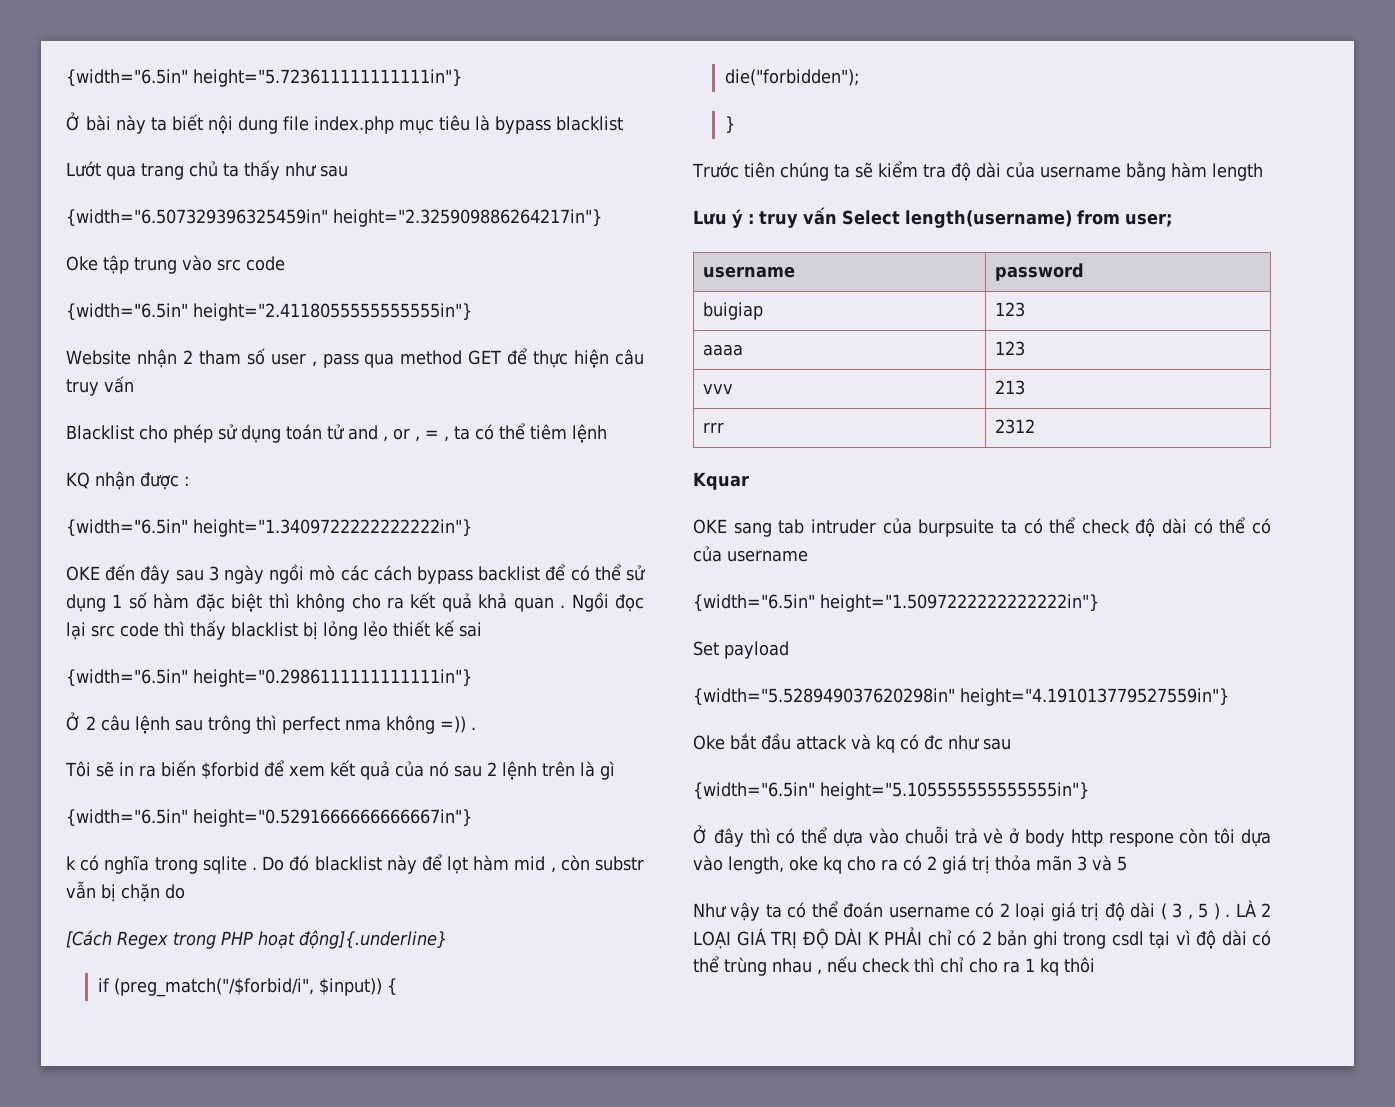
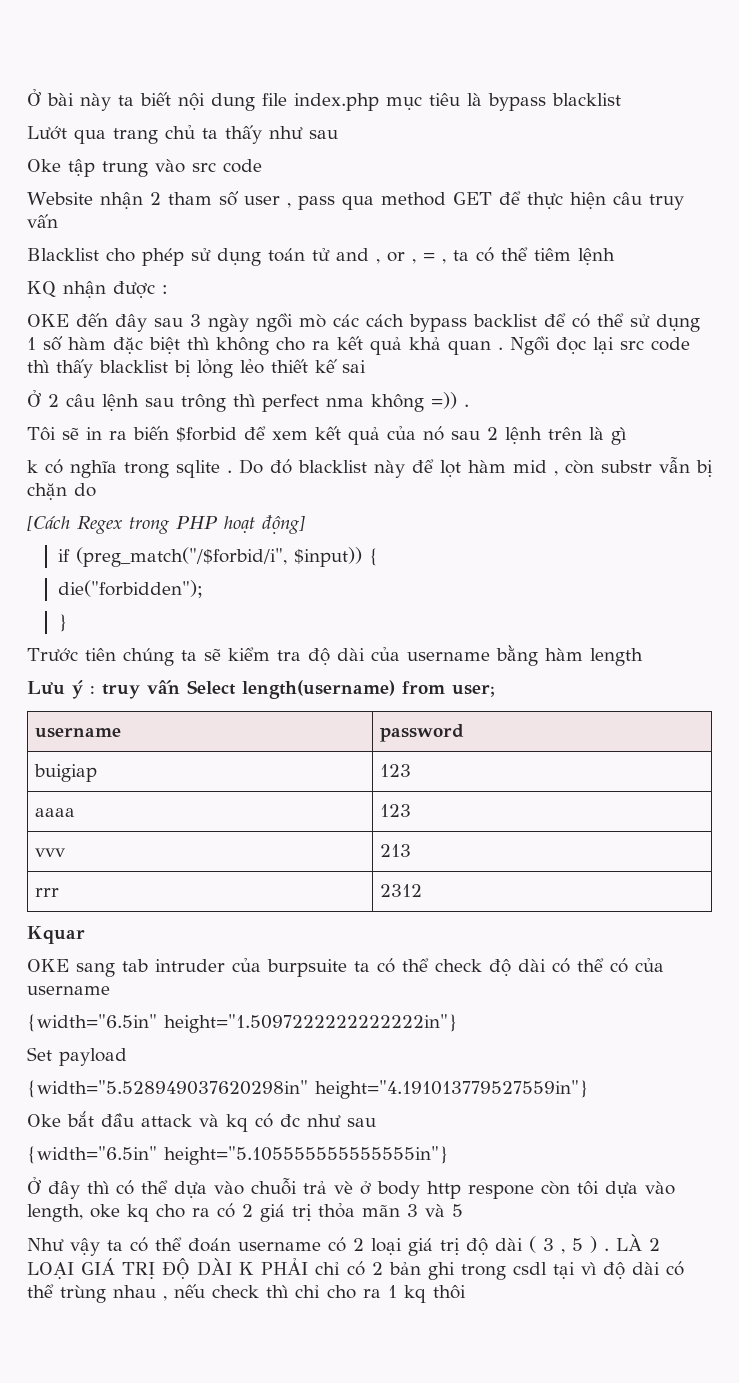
- {width="6.5in" height="5.723611111111111in"}
- {width="6.507329396325459in" height="2.325909886264217in"}
- {width="6.5in" height="2.4118055555555555in"}
- {width="6.5in" height="1.3409722222222222in"}
- {width="6.5in" height="0.2986111111111111in"}
- {width="6.5in" height="0.5291666666666667in"}
- [Cách Regex trong PHP hoạt động]{.underline}
+ [Cách Regex trong PHP hoạt động]

